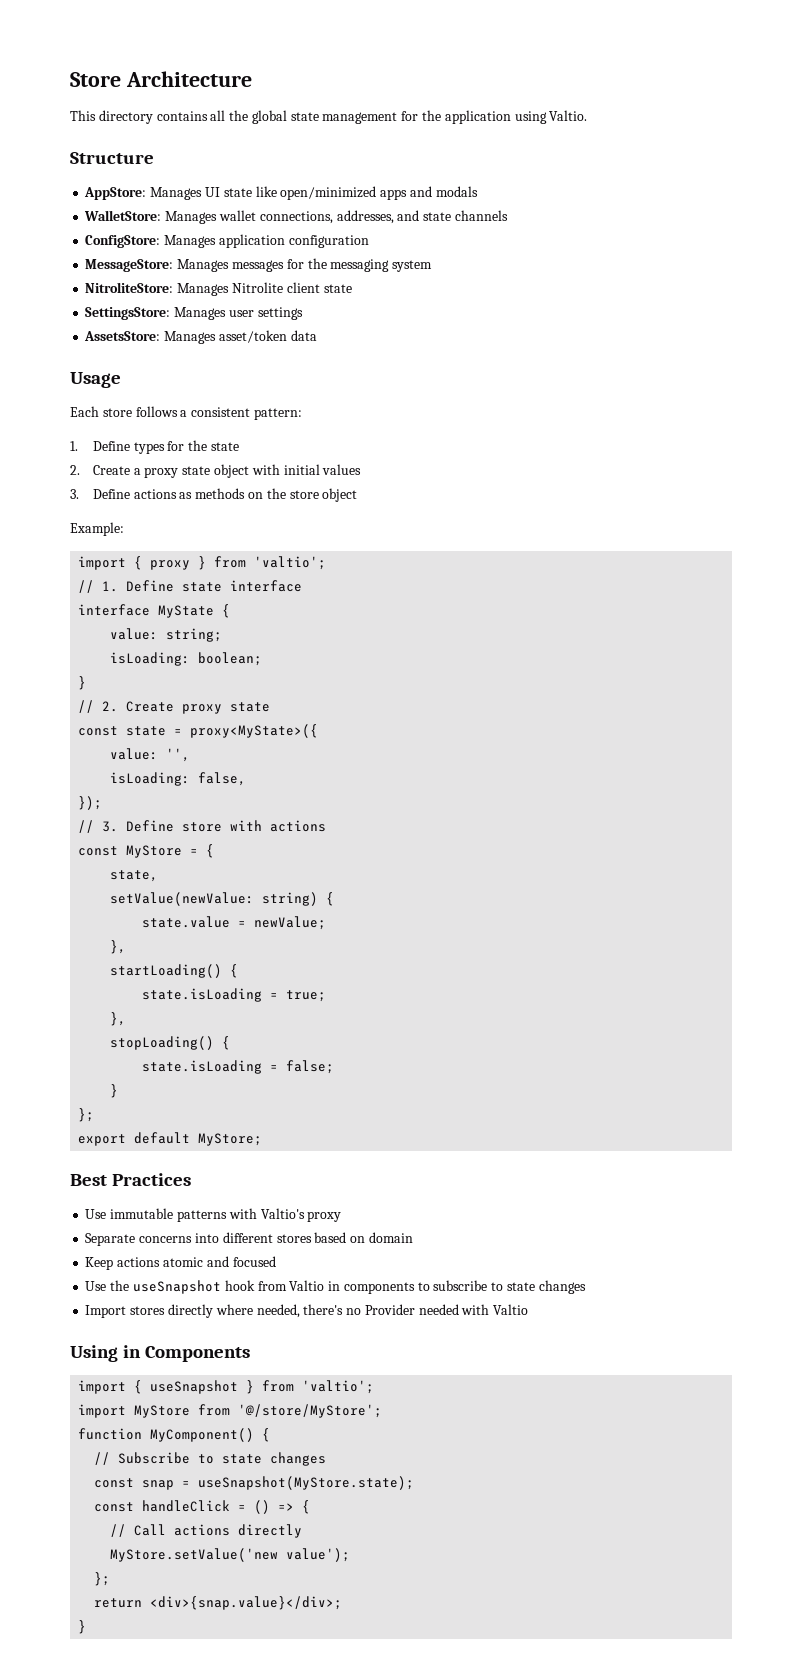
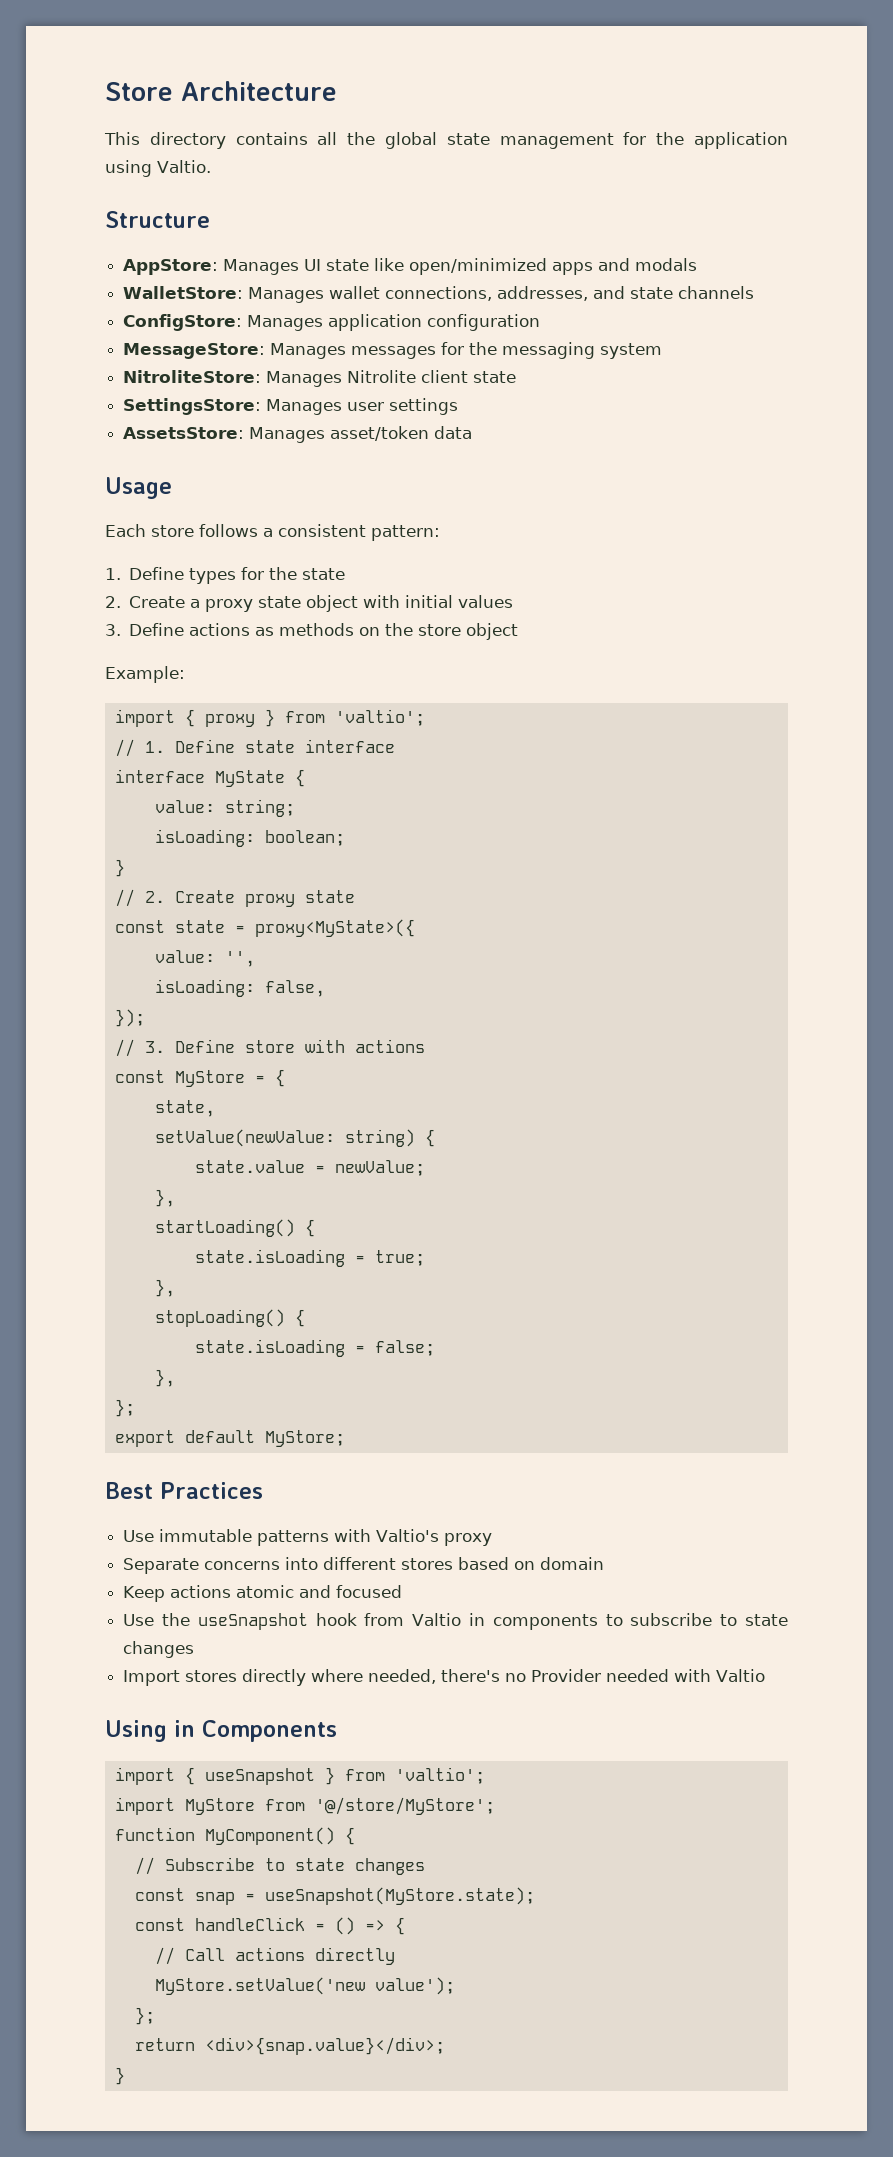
  state.isLoading = false;
- }
+ },

